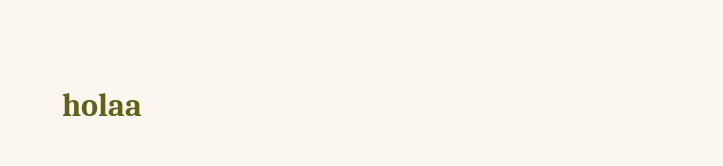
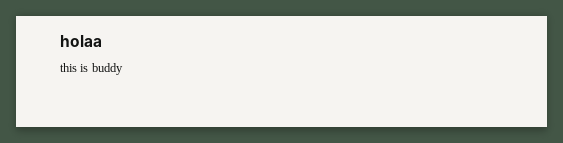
+ this is buddy

